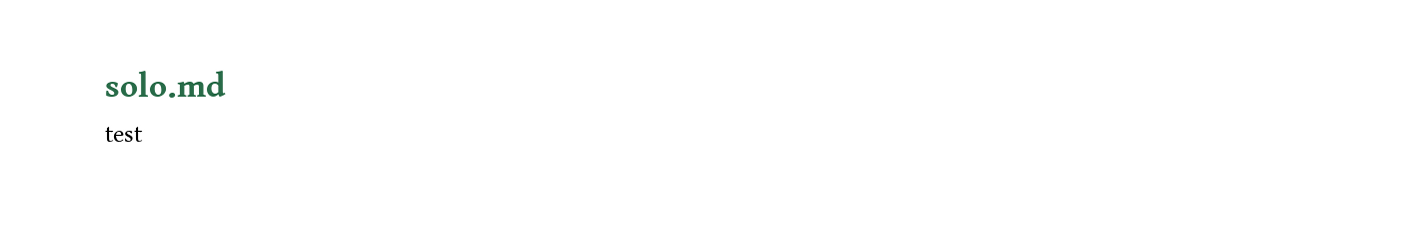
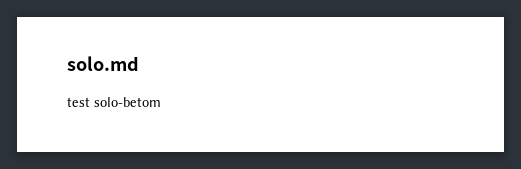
- test
+ test solo-betom

